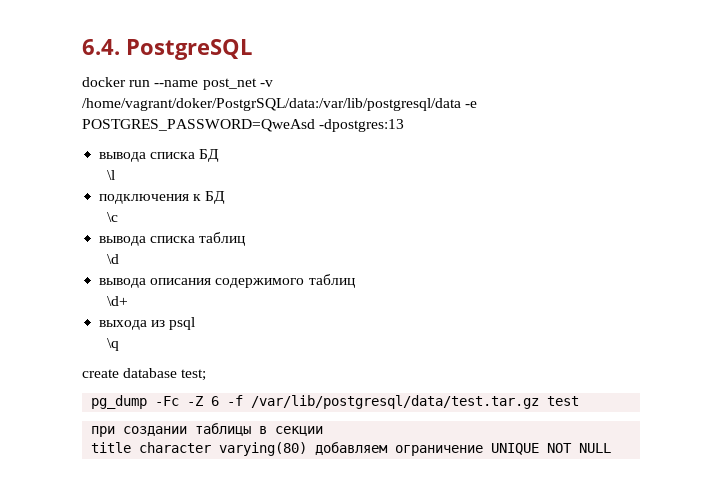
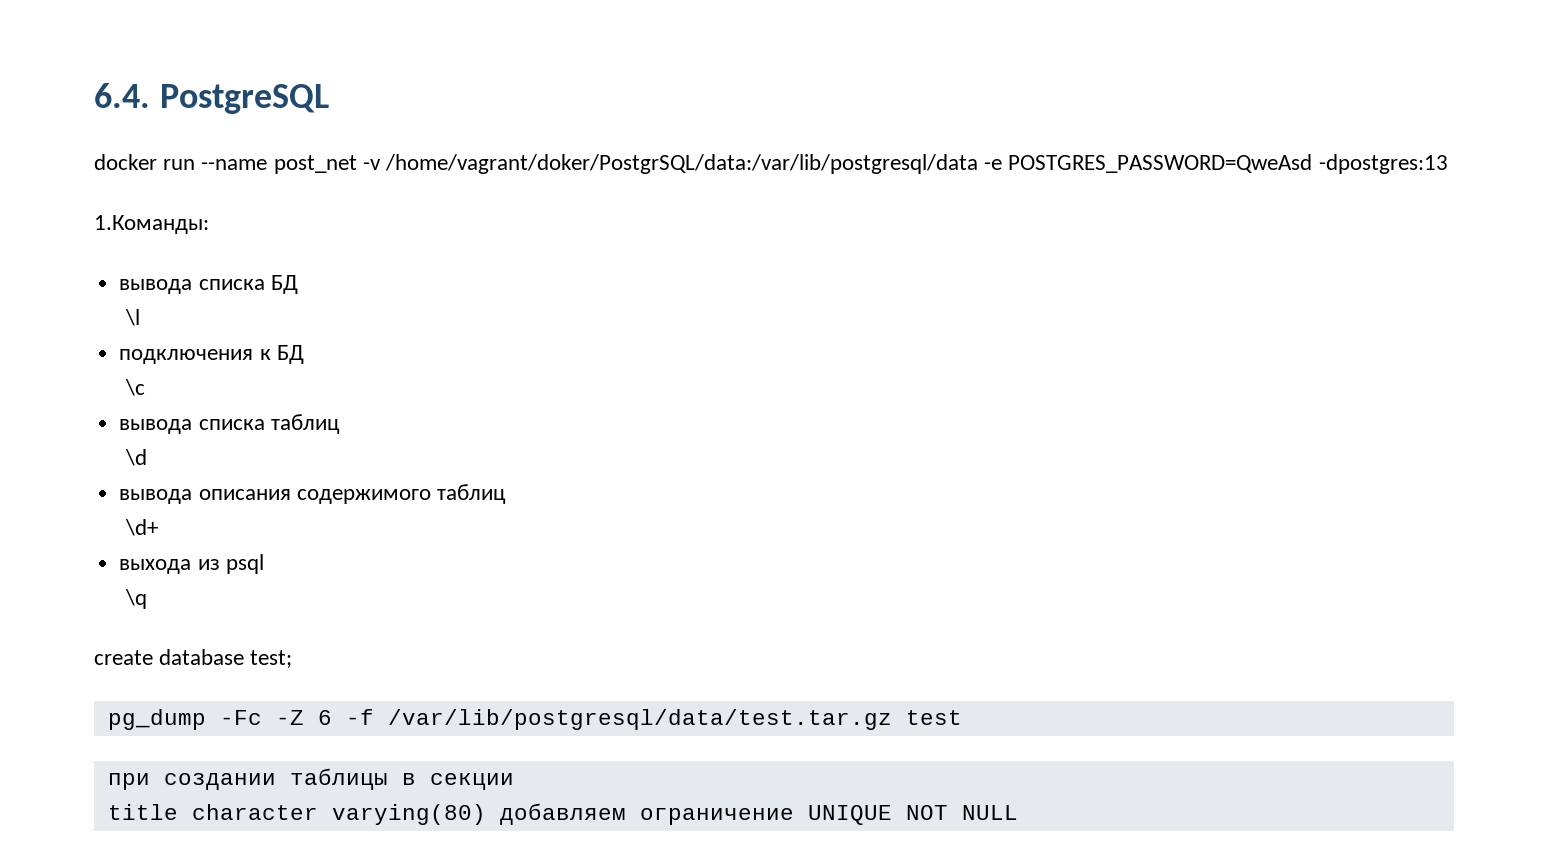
+ 1.Команды:

